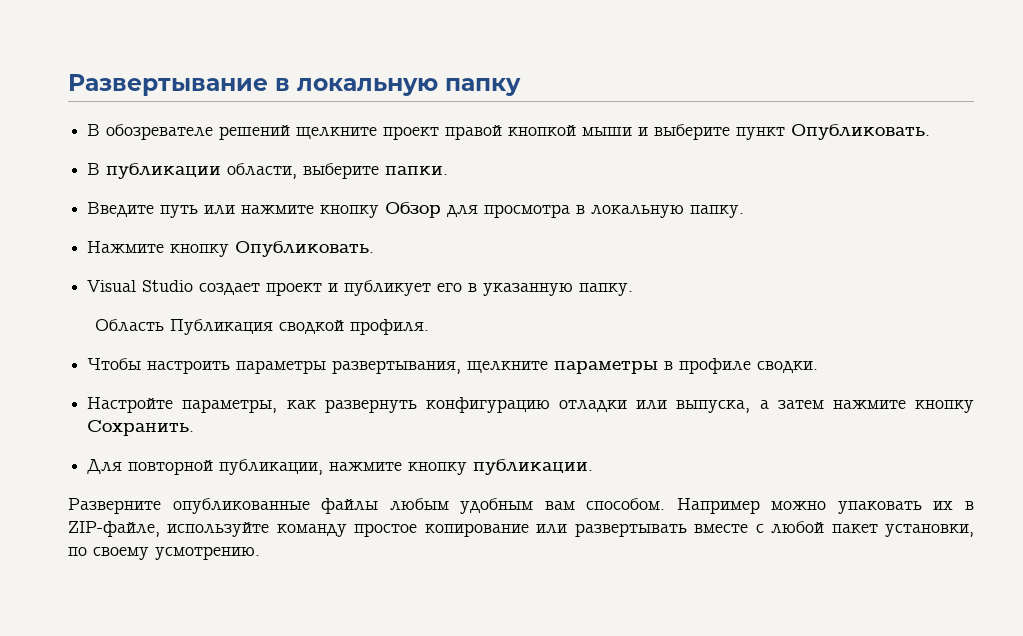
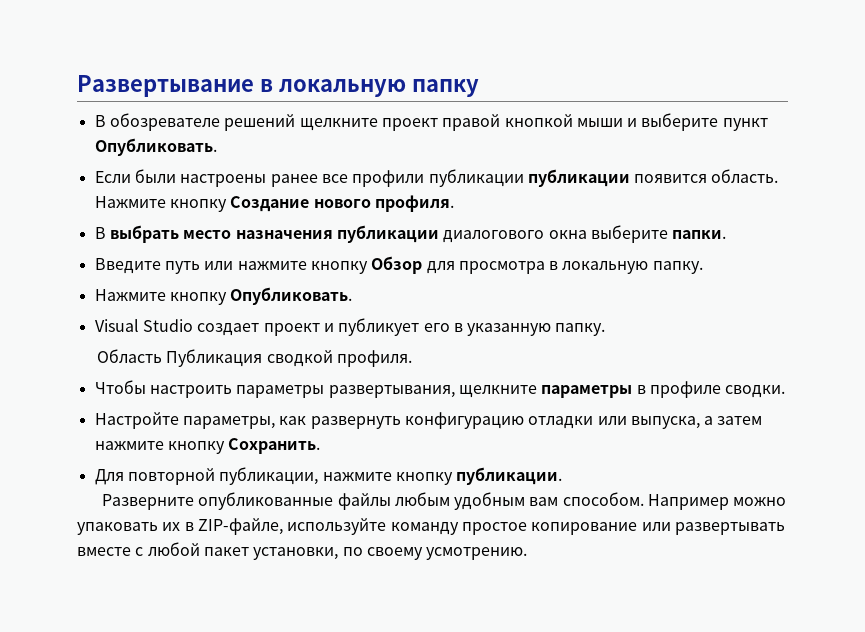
- В публикации области, выберите папки.
+ Если были настроены ранее все профили публикации публикации появится область. Нажмите кнопку Создание нового профиля.
+ В выбрать место назначения публикации диалогового окна выберите папки.

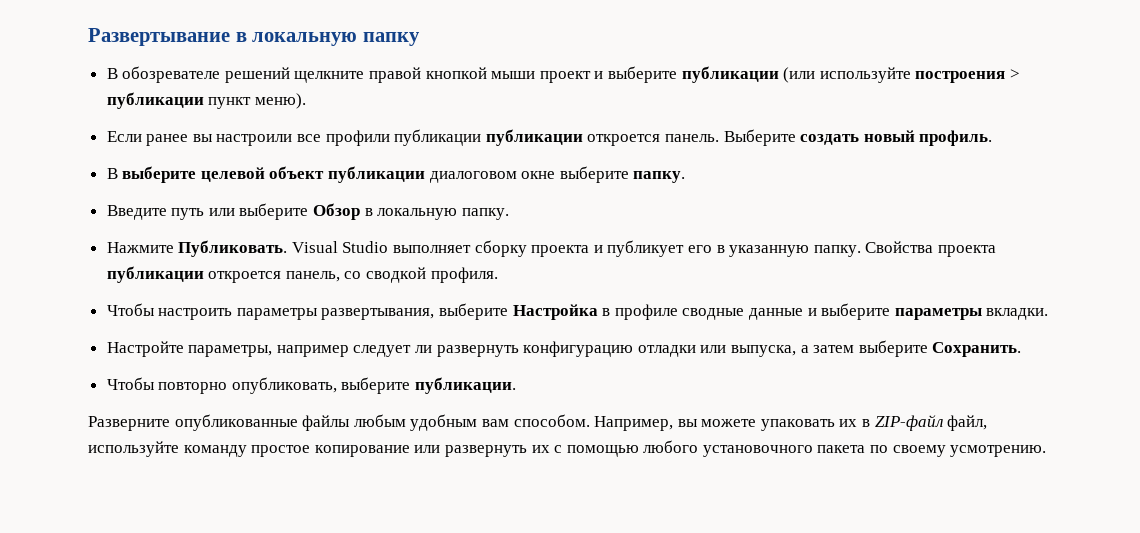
- В обозревателе решений щелкните проект правой кнопкой мыши и выберите пункт Опубликовать.
- Если были настроены ранее все профили публикации публикации появится область. Нажмите кнопку Создание нового профиля.
- В выбрать место назначения публикации диалогового окна выберите папки.
- Введите путь или нажмите кнопку Обзор для просмотра в локальную папку.
- Нажмите кнопку Опубликовать.
- Visual Studio создает проект и публикует его в указанную папку.
- Область Публикация сводкой профиля.
+ В обозревателе решений щелкните правой кнопкой мыши проект и выберите публикации (или используйте построения > публикации пункт меню).
+ Если ранее вы настроили все профили публикации публикации откроется панель. Выберите создать новый профиль.
+ В выберите целевой объект публикации диалоговом окне выберите папку.
+ Введите путь или выберите Обзор в локальную папку.
+ Нажмите Публиковать. Visual Studio выполняет сборку проекта и публикует его в указанную папку. Свойства проекта публикации откроется панель, со сводкой профиля.
- Чтобы настроить параметры развертывания, щелкните параметры в профиле сводки.
+ Чтобы настроить параметры развертывания, выберите Настройка в профиле сводные данные и выберите параметры вкладки.
- Настройте параметры, как развернуть конфигурацию отладки или выпуска, а затем нажмите кнопку Сохранить.
+ Настройте параметры, например следует ли развернуть конфигурацию отладки или выпуска, а затем выберите Сохранить.
- Для повторной публикации, нажмите кнопку публикации.
+ Чтобы повторно опубликовать, выберите публикации.
- Например можно упаковать их в ZIP-файле, используйте команду простое копирование или развертывать вместе с любой пакет установки, по своему усмотрению.
+ Например, вы можете упаковать их в ZIP-файл файл, используйте команду простое копирование или развернуть их с помощью любого установочного пакета по своему усмотрению.

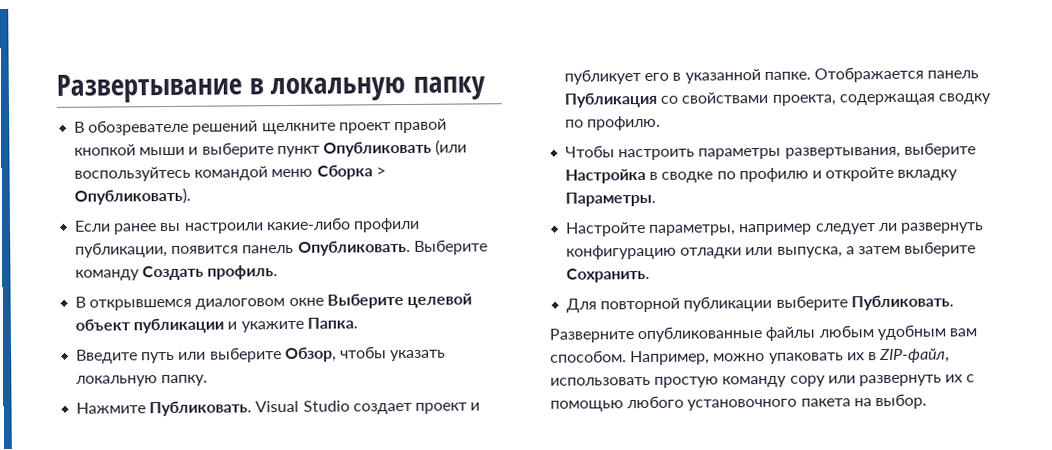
- В обозревателе решений щелкните правой кнопкой мыши проект и выберите публикации (или используйте построения > публикации пункт меню).
- Если ранее вы настроили все профили публикации публикации откроется панель. Выберите создать новый профиль.
- В выберите целевой объект публикации диалоговом окне выберите папку.
+ В обозревателе решений щелкните проект правой кнопкой мыши и выберите пункт Опубликовать (или воспользуйтесь командой меню Сборка > Опубликовать).
+ Если ранее вы настроили какие-либо профили публикации, появится панель Опубликовать. Выберите команду Создать профиль.
+ В открывшемся диалоговом окне Выберите целевой объект публикации и укажите Папка.
- Введите путь или выберите Обзор в локальную папку.
+ Введите путь или выберите Обзор, чтобы указать локальную папку.
- Visual Studio выполняет сборку проекта и публикует его в указанную папку. Свойства проекта публикации откроется панель, со сводкой профиля.
+ Visual Studio создает проект и публикует его в указанной папке. Отображается панель Публикация со свойствами проекта, содержащая сводку по профилю.
- Чтобы настроить параметры развертывания, выберите Настройка в профиле сводные данные и выберите параметры вкладки.
+ Чтобы настроить параметры развертывания, выберите Настройка в сводке по профилю и откройте вкладку Параметры.
- Чтобы повторно опубликовать, выберите публикации.
+ Для повторной публикации выберите Публиковать.
- Например, вы можете упаковать их в ZIP-файл файл, используйте команду простое копирование или развернуть их с помощью любого установочного пакета по своему усмотрению.
+ Например, можно упаковать их в ZIP-файл, использовать простую команду copy или развернуть их с помощью любого установочного пакета на выбор.

